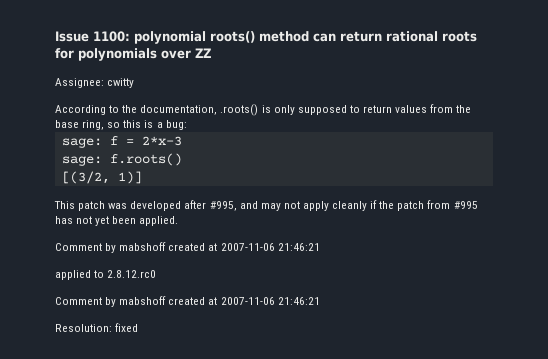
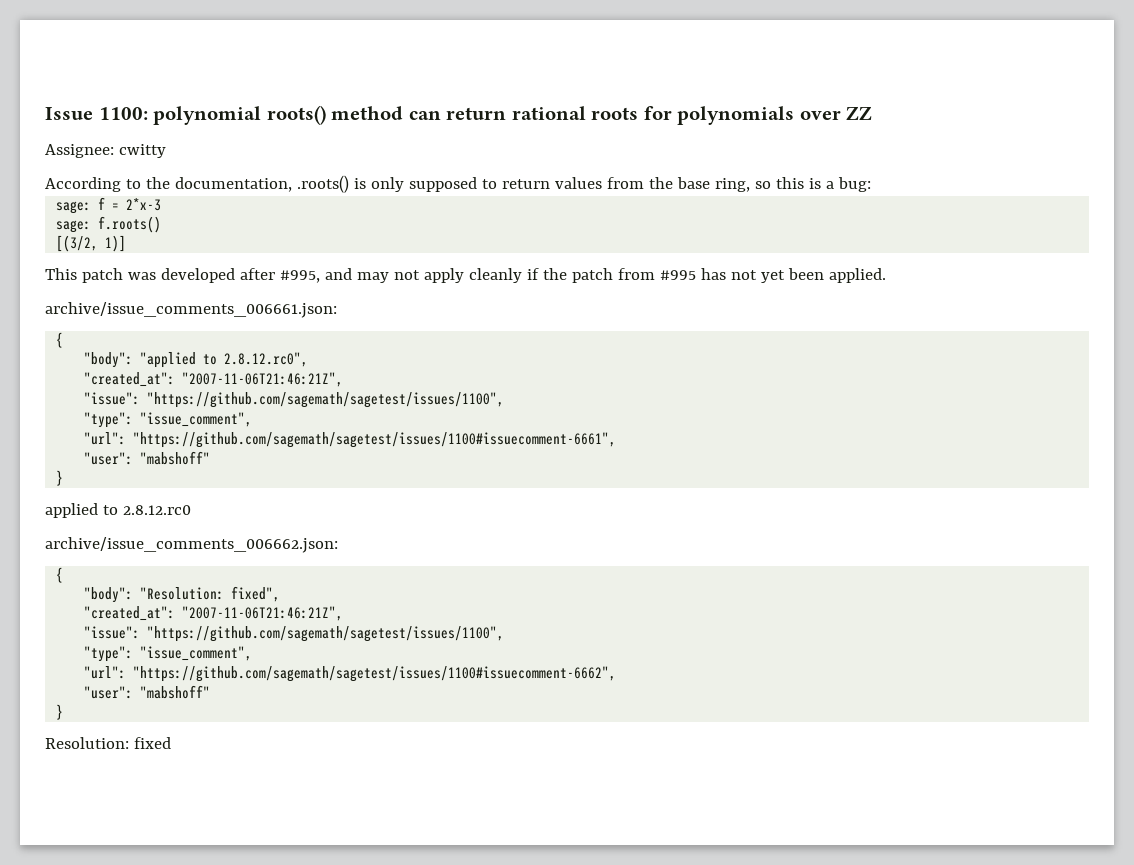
  This patch was developed after #995, and may not apply cleanly if the patch from #995 has not yet been applied.
- Comment by mabshoff created at 2007-11-06 21:46:21
+ archive/issue_comments_006661.json:
+ {
+ "body": "applied to 2.8.12.rc0",
+ "created_at": "2007-11-06T21:46:21Z",
+ "issue": "https://github.com/sagemath/sagetest/issues/1100",
+ "type": "issue_comment",
+ "url": "https://github.com/sagemath/sagetest/issues/1100#issuecomment-6661",
+ "user": "mabshoff"
+ }
  applied to 2.8.12.rc0
- Comment by mabshoff created at 2007-11-06 21:46:21
+ archive/issue_comments_006662.json:
+ {
+ "body": "Resolution: fixed",
+ "created_at": "2007-11-06T21:46:21Z",
+ "issue": "https://github.com/sagemath/sagetest/issues/1100",
+ "type": "issue_comment",
+ "url": "https://github.com/sagemath/sagetest/issues/1100#issuecomment-6662",
+ "user": "mabshoff"
+ }

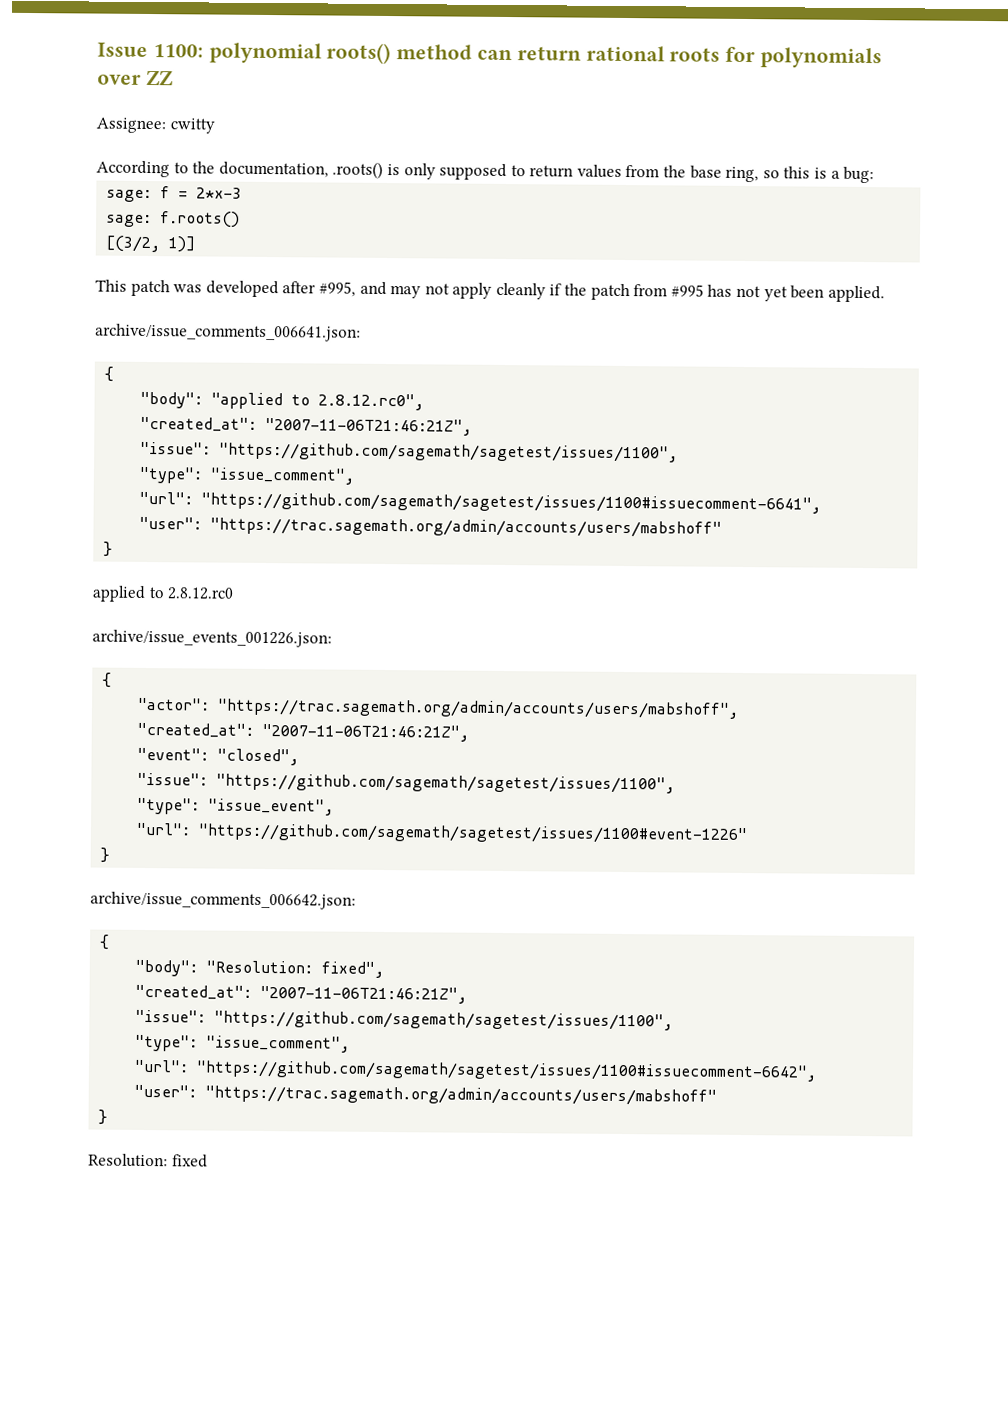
- archive/issue_comments_006661.json:
+ archive/issue_comments_006641.json:
- "url": "https://github.com/sagemath/sagetest/issues/1100#issuecomment-6661",
- "user": "mabshoff"
+ "url": "https://github.com/sagemath/sagetest/issues/1100#issuecomment-6641",
+ "user": "https://trac.sagemath.org/admin/accounts/users/mabshoff"
- archive/issue_comments_006662.json:
+ archive/issue_events_001226.json:
+ {
+ "actor": "https://trac.sagemath.org/admin/accounts/users/mabshoff",
+ "created_at": "2007-11-06T21:46:21Z",
+ "event": "closed",
+ "issue": "https://github.com/sagemath/sagetest/issues/1100",
+ "type": "issue_event",
+ "url": "https://github.com/sagemath/sagetest/issues/1100#event-1226"
+ }
+ archive/issue_comments_006642.json:
- "url": "https://github.com/sagemath/sagetest/issues/1100#issuecomment-6662",
- "user": "mabshoff"
+ "url": "https://github.com/sagemath/sagetest/issues/1100#issuecomment-6642",
+ "user": "https://trac.sagemath.org/admin/accounts/users/mabshoff"

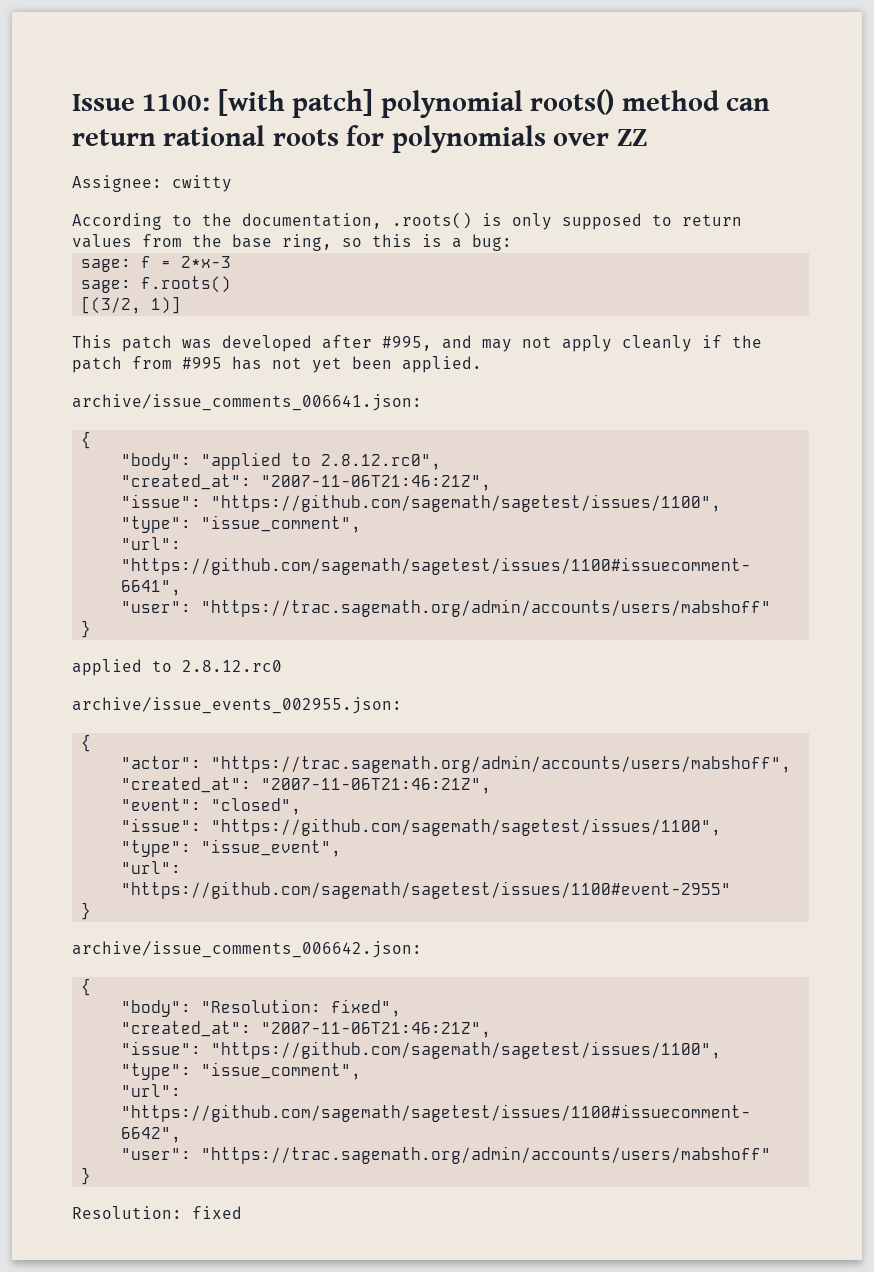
- Issue 1100: polynomial roots() method can return rational roots for polynomials over ZZ
+ Issue 1100: [with patch] polynomial roots() method can return rational roots for polynomials over ZZ
- archive/issue_events_001226.json:
+ archive/issue_events_002955.json:
- "url": "https://github.com/sagemath/sagetest/issues/1100#event-1226"
+ "url": "https://github.com/sagemath/sagetest/issues/1100#event-2955"

